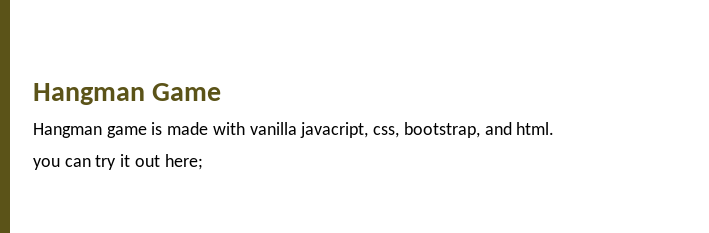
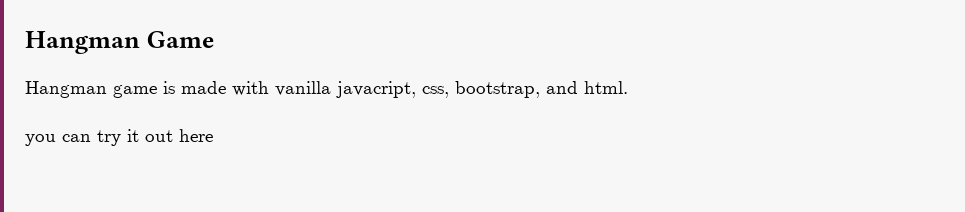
- you can try it out here;
+ you can try it out here

